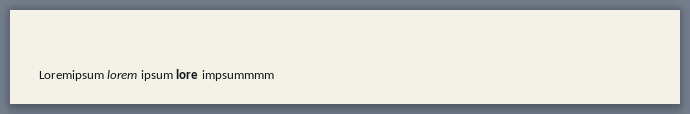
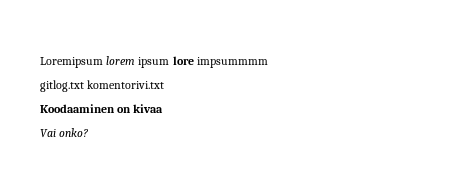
+ gitlog.txt komentorivi.txt
+ Koodaaminen on kivaa
+ Vai onko?

